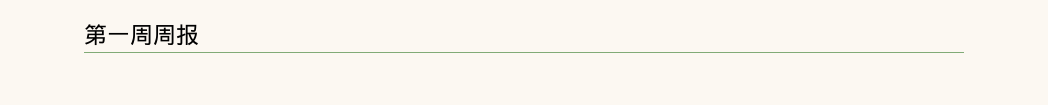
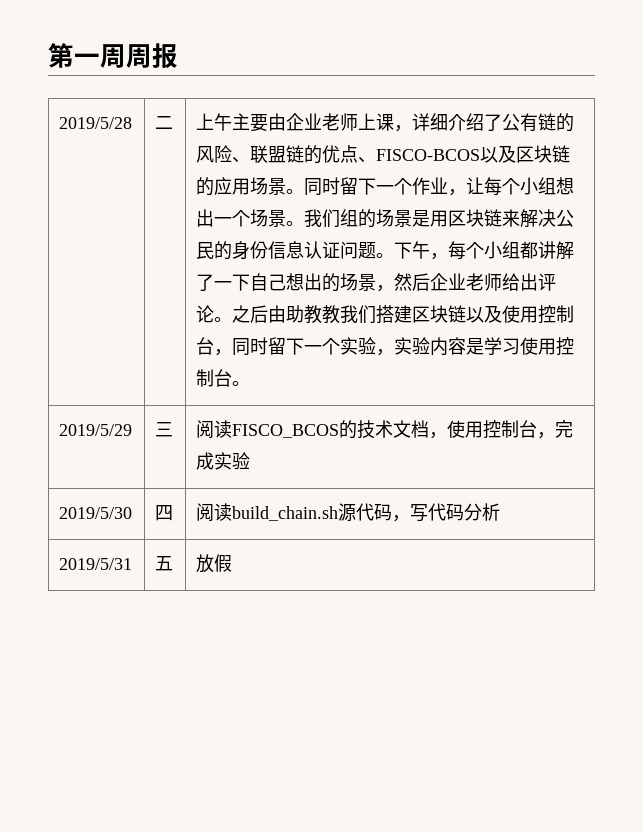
+ 2019/5/28 | 二 | 上午主要由企业老师上课，详细介绍了公有链的风险、联盟链的优点、FISCO-BCOS以及区块链的应用场景。同时留下一个作业，让每个小组想出一个场景。我们组的场景是用区块链来解决公民的身份信息认证问题。下午，每个小组都讲解了一下自己想出的场景，然后企业老师给出评论。之后由助教教我们搭建区块链以及使用控制台，同时留下一个实验，实验内容是学习使用控制台。
+ 2019/5/29 | 三 | 阅读FISCO_BCOS的技术文档，使用控制台，完成实验
+ 2019/5/30 | 四 | 阅读build_chain.sh源代码，写代码分析
+ 2019/5/31 | 五 | 放假

